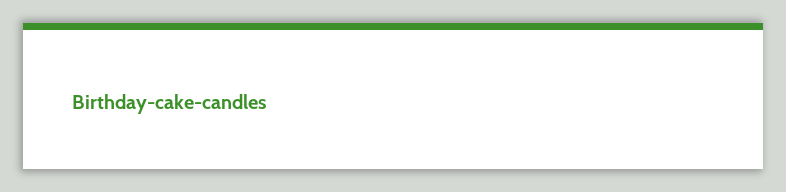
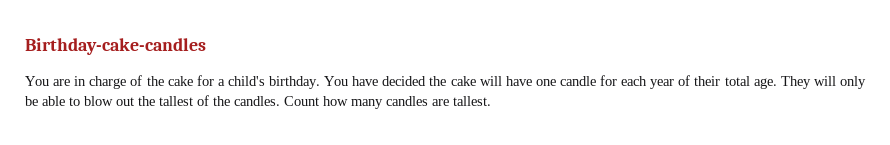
+ You are in charge of the cake for a child's birthday. You have decided the cake will have one candle for each year of their total age. They will only be able to blow out the tallest of the candles. Count how many candles are tallest.

